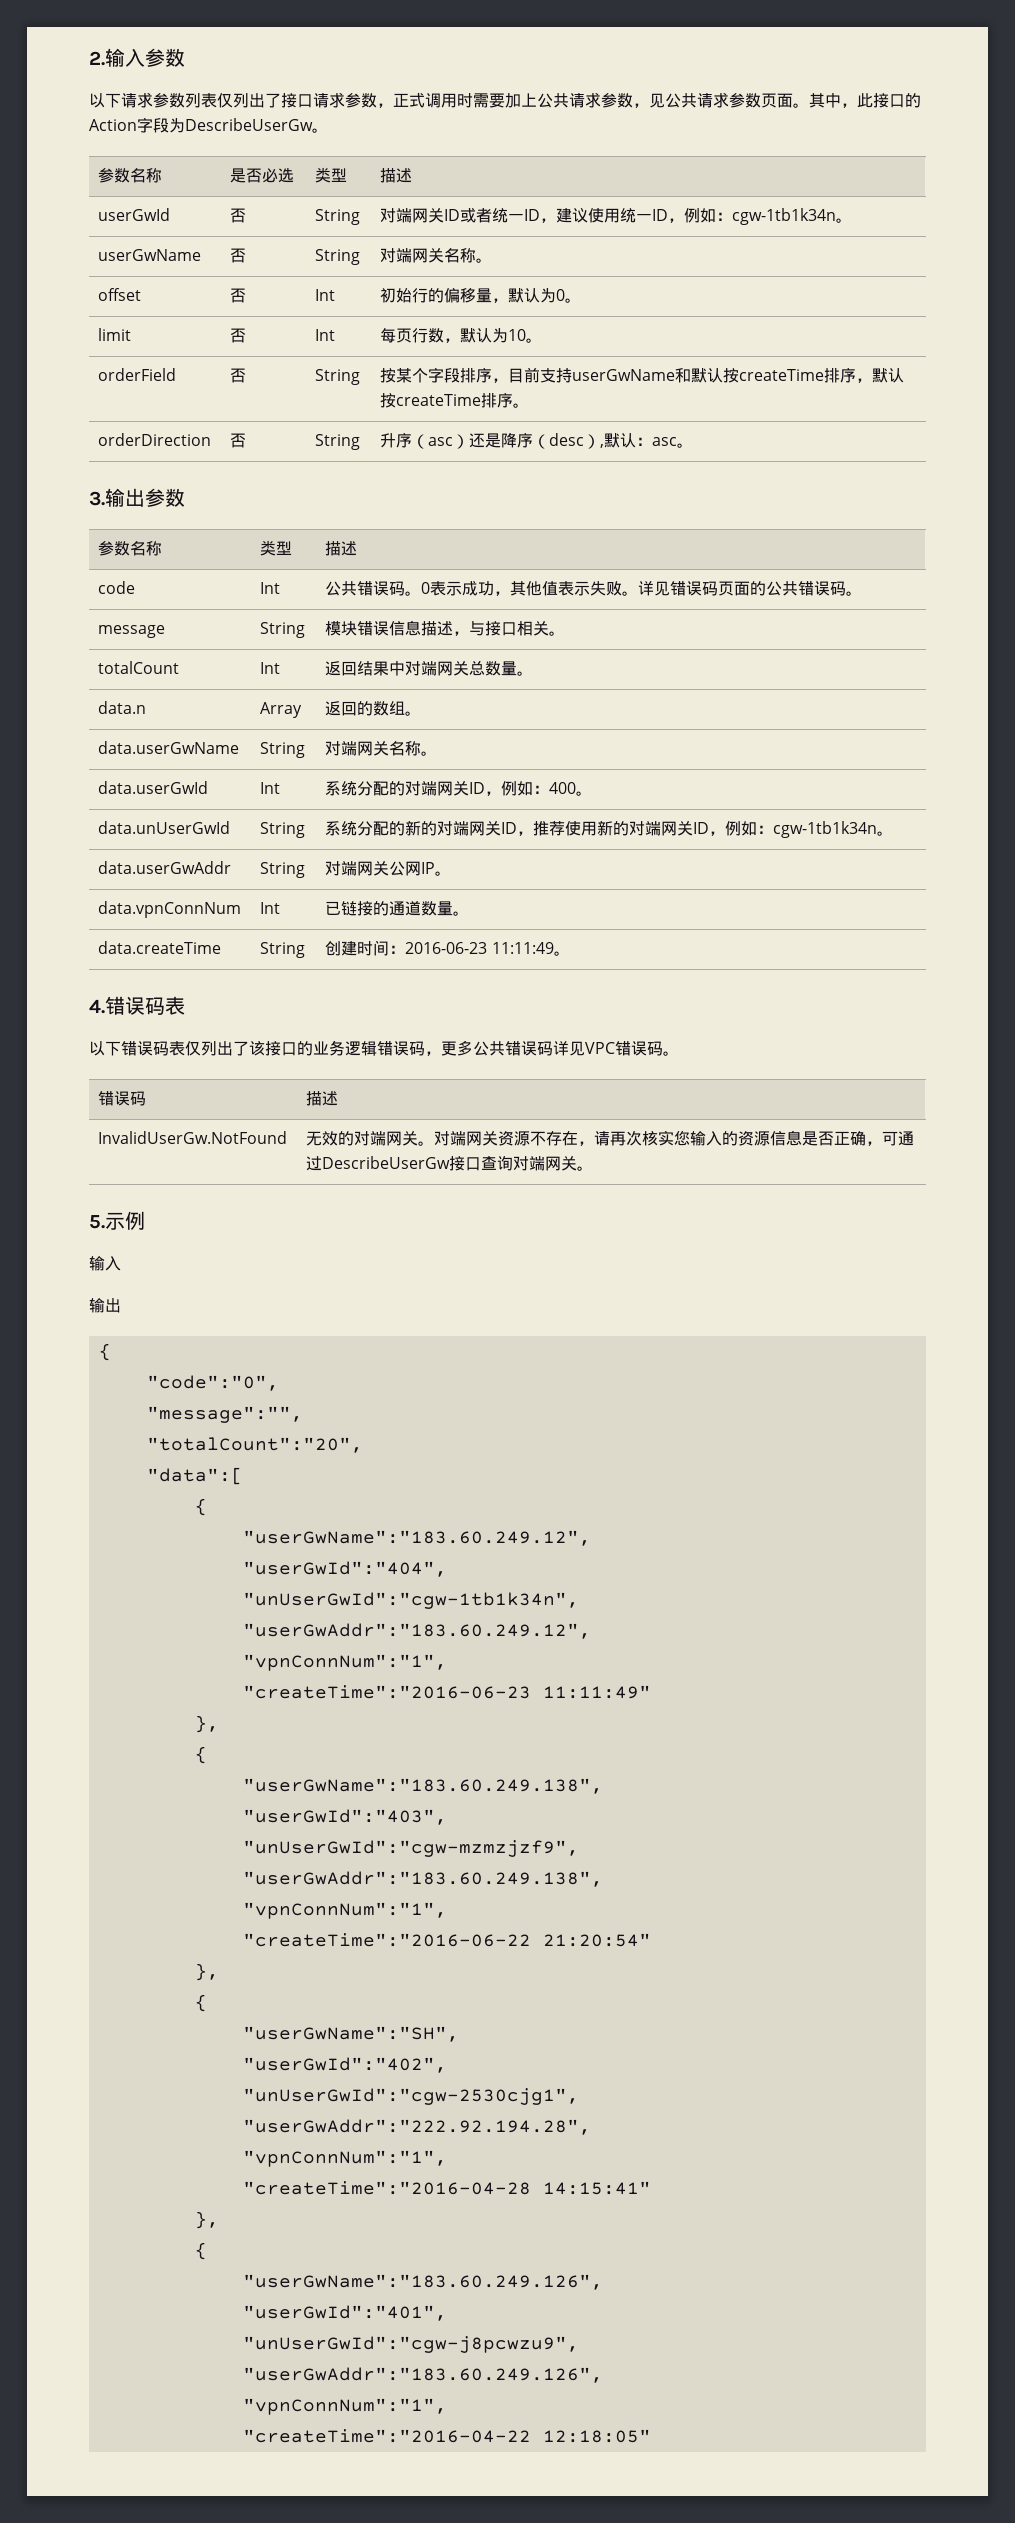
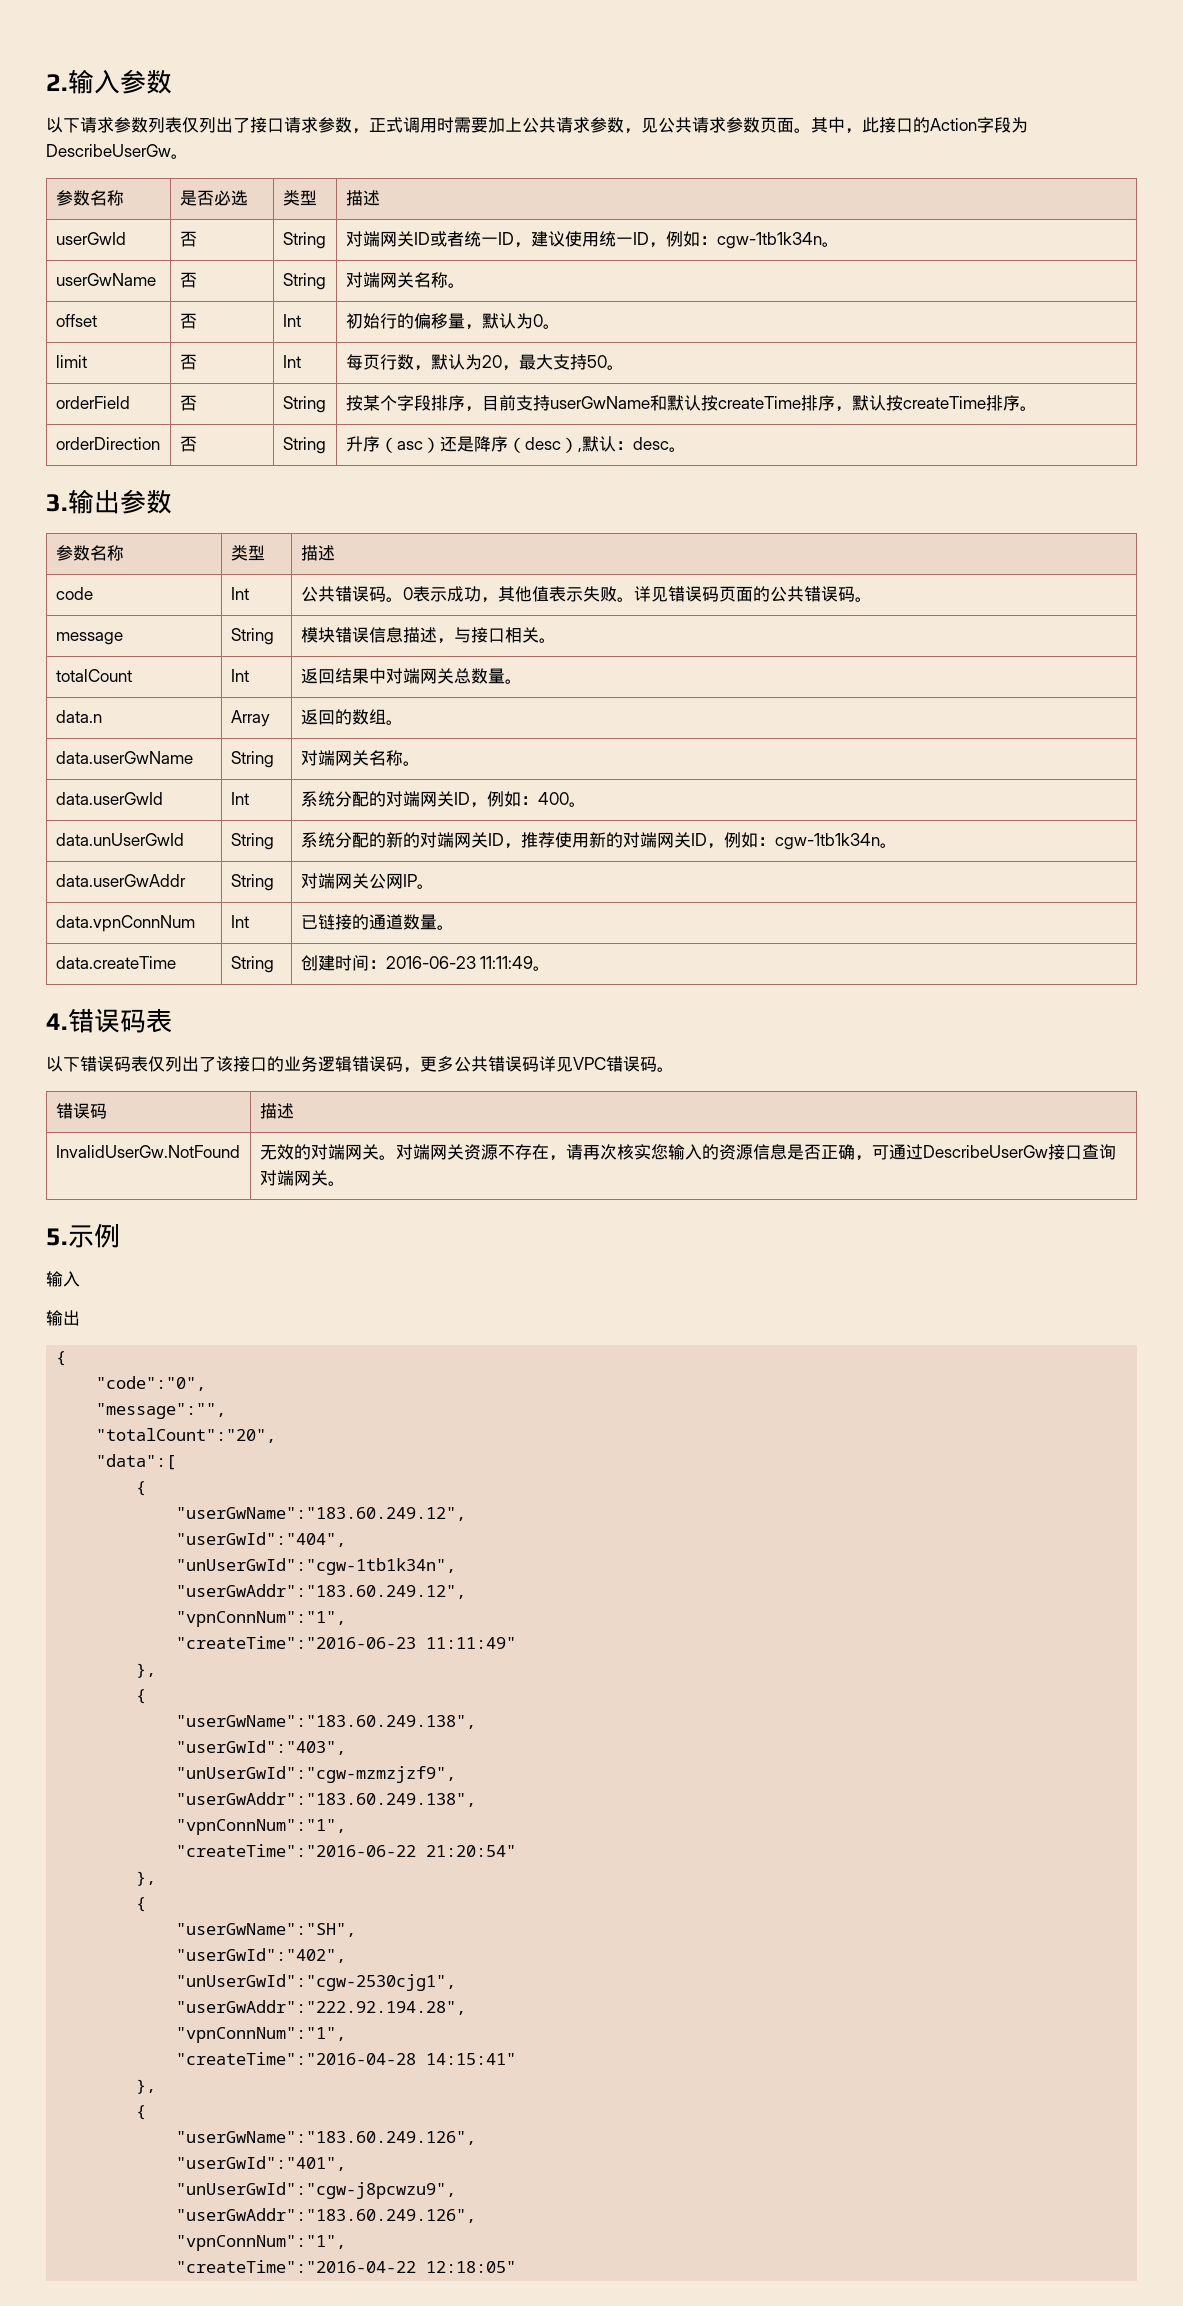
- limit | 否 | Int | 每页行数，默认为10。
+ limit | 否 | Int | 每页行数，默认为20，最大支持50。
- orderDirection | 否 | String | 升序（asc）还是降序（desc）,默认：asc。
+ orderDirection | 否 | String | 升序（asc）还是降序（desc）,默认：desc。

